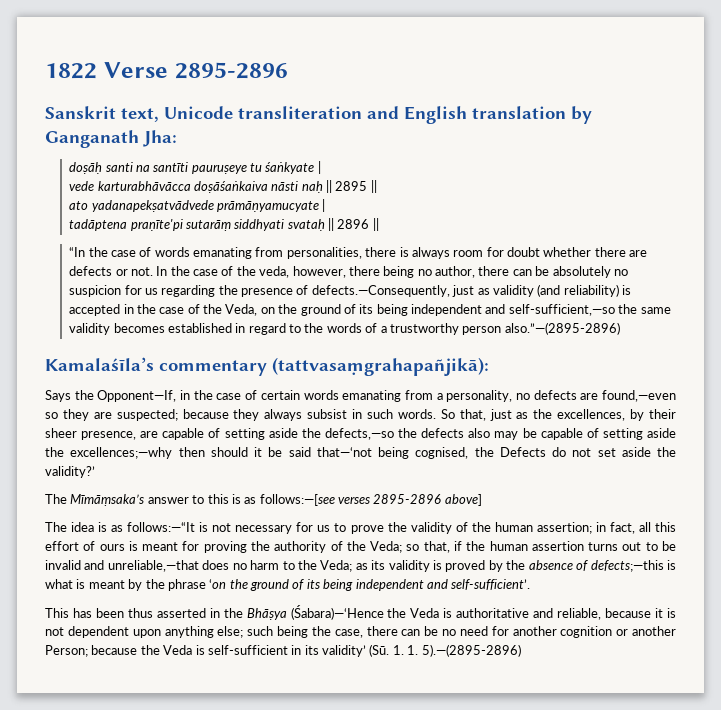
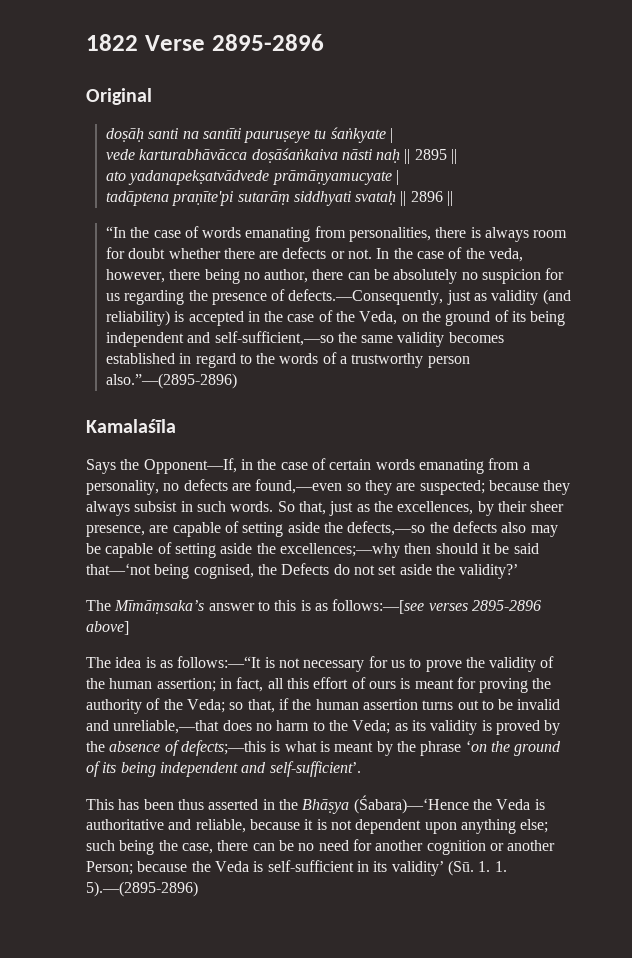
- Sanskrit text, Unicode transliteration and English translation by Ganganath Jha:
+ Original
- Kamalaśīla’s commentary (tattvasaṃgrahapañjikā):
+ Kamalaśīla

